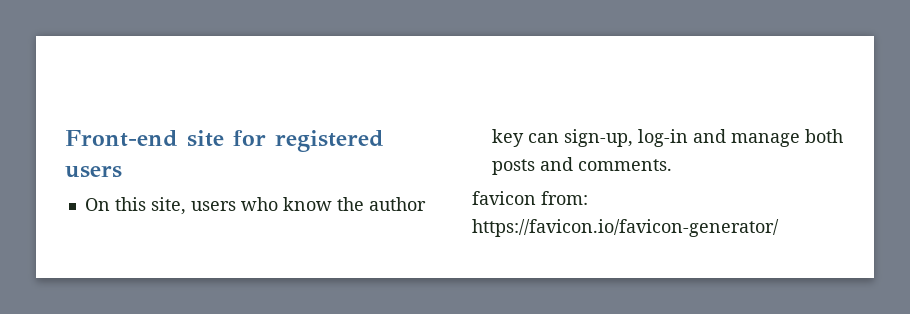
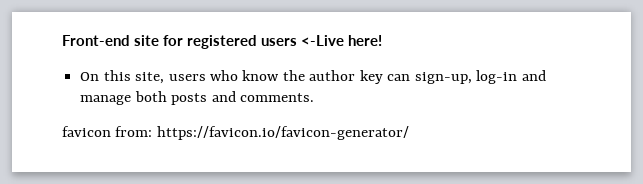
- Front-end site for registered users
+ Front-end site for registered users <-Live here!

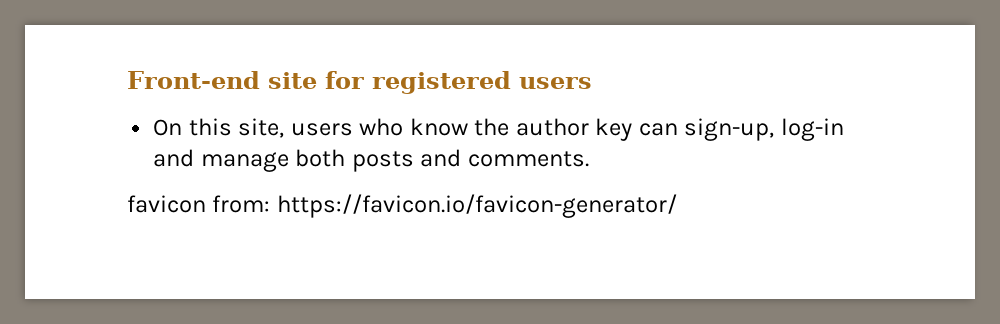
- Front-end site for registered users <-Live here!
+ Front-end site for registered users

